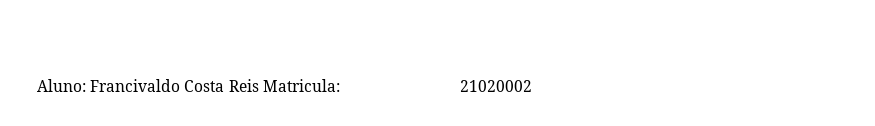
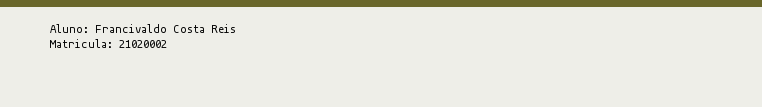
- Aluno: Francivaldo Costa Reis Matricula: 21020002
+ Aluno: Francivaldo Costa Reis
+ Matricula: 21020002

